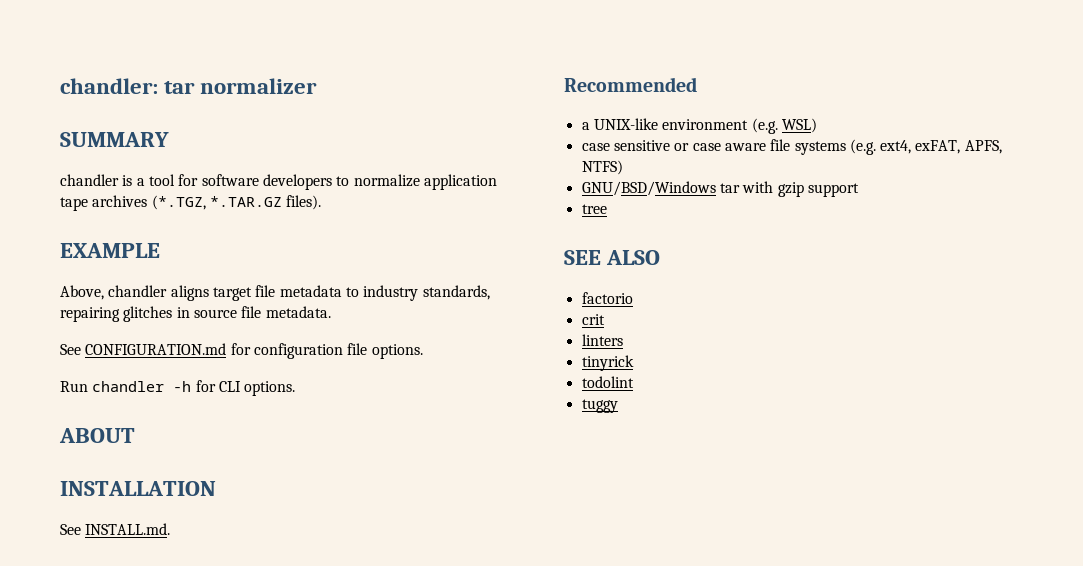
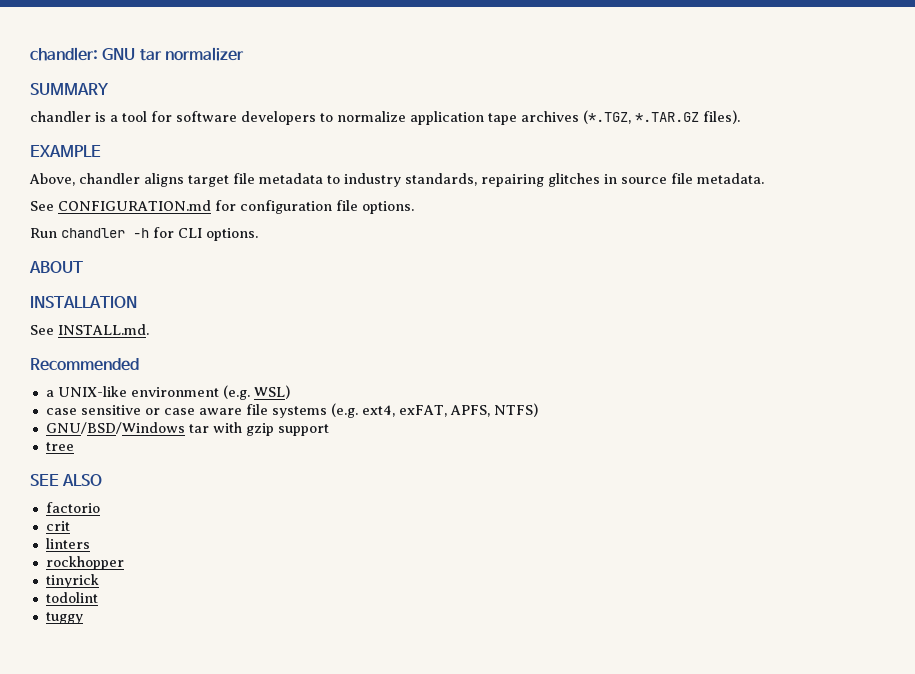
- chandler: tar normalizer
+ chandler: GNU tar normalizer
+ rockhopper

